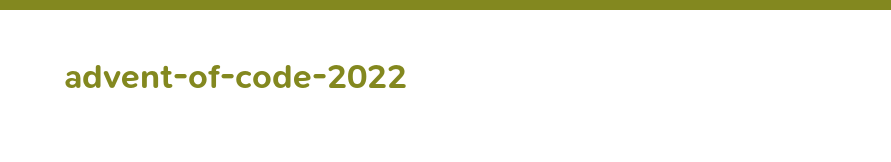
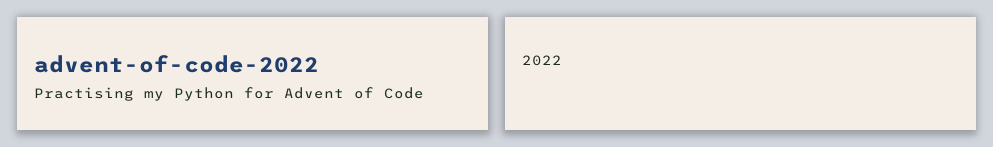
+ Practising my Python for Advent of Code 2022

